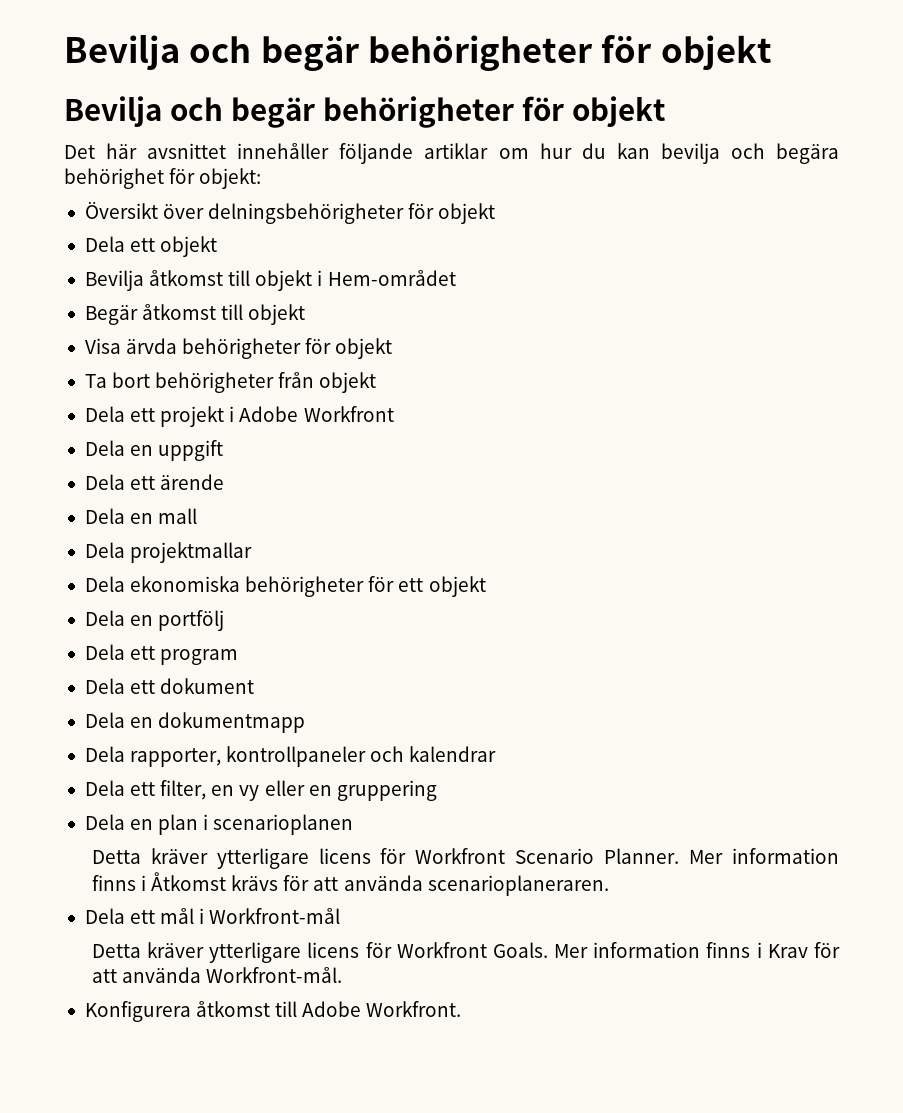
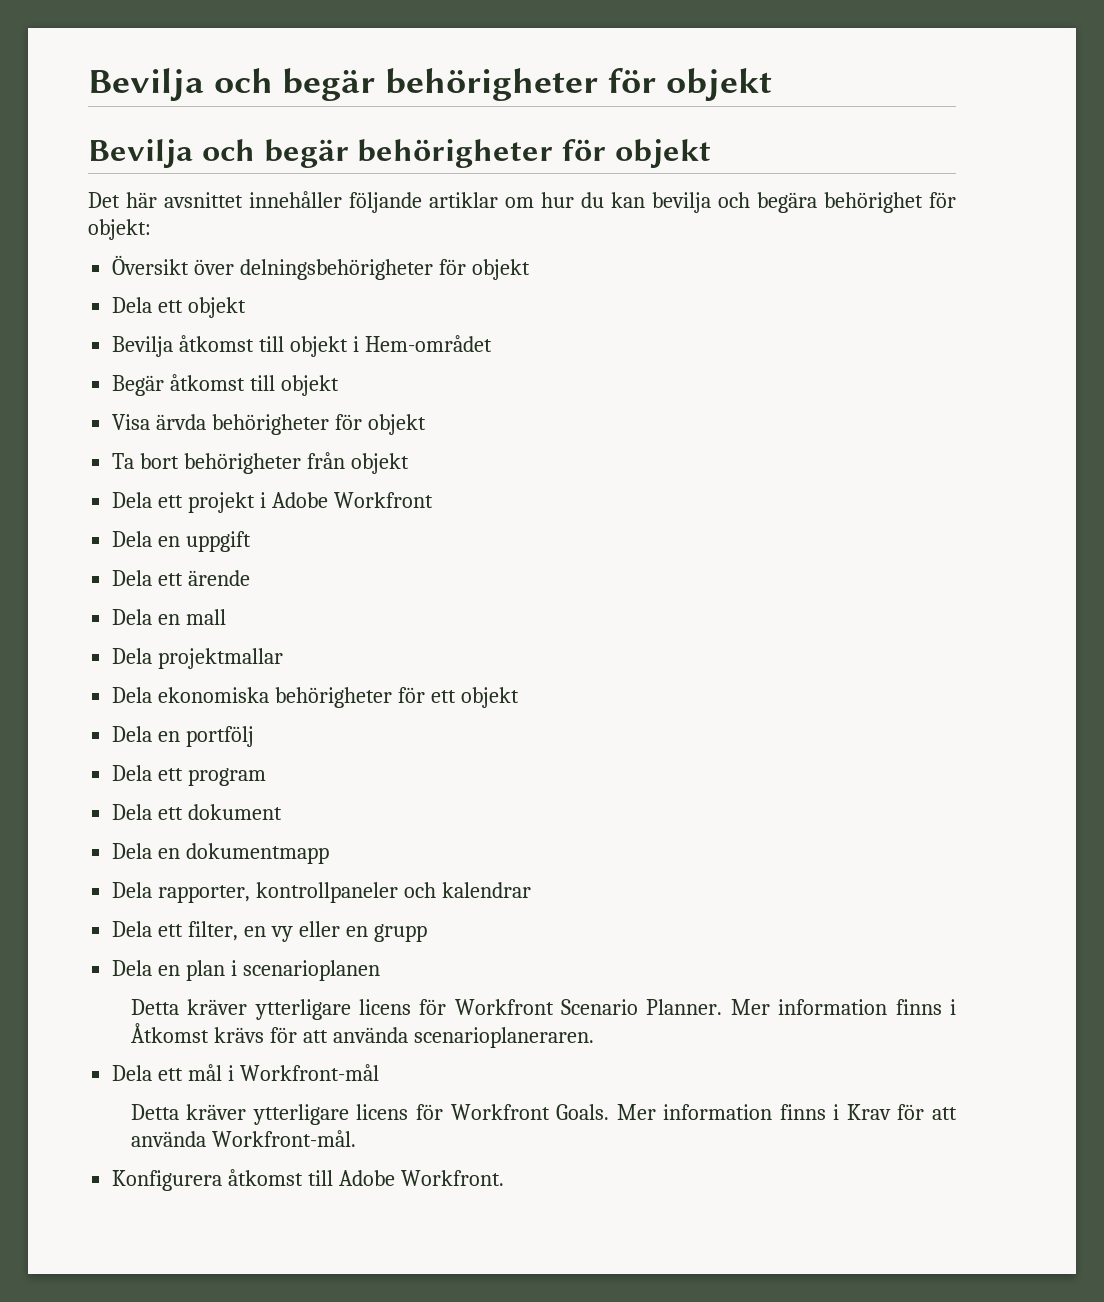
- Dela ett filter, en vy eller en gruppering
+ Dela ett filter, en vy eller en grupp

